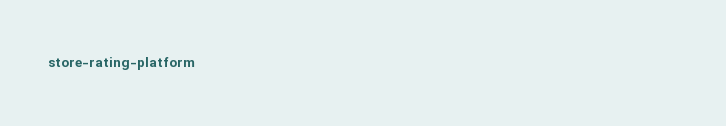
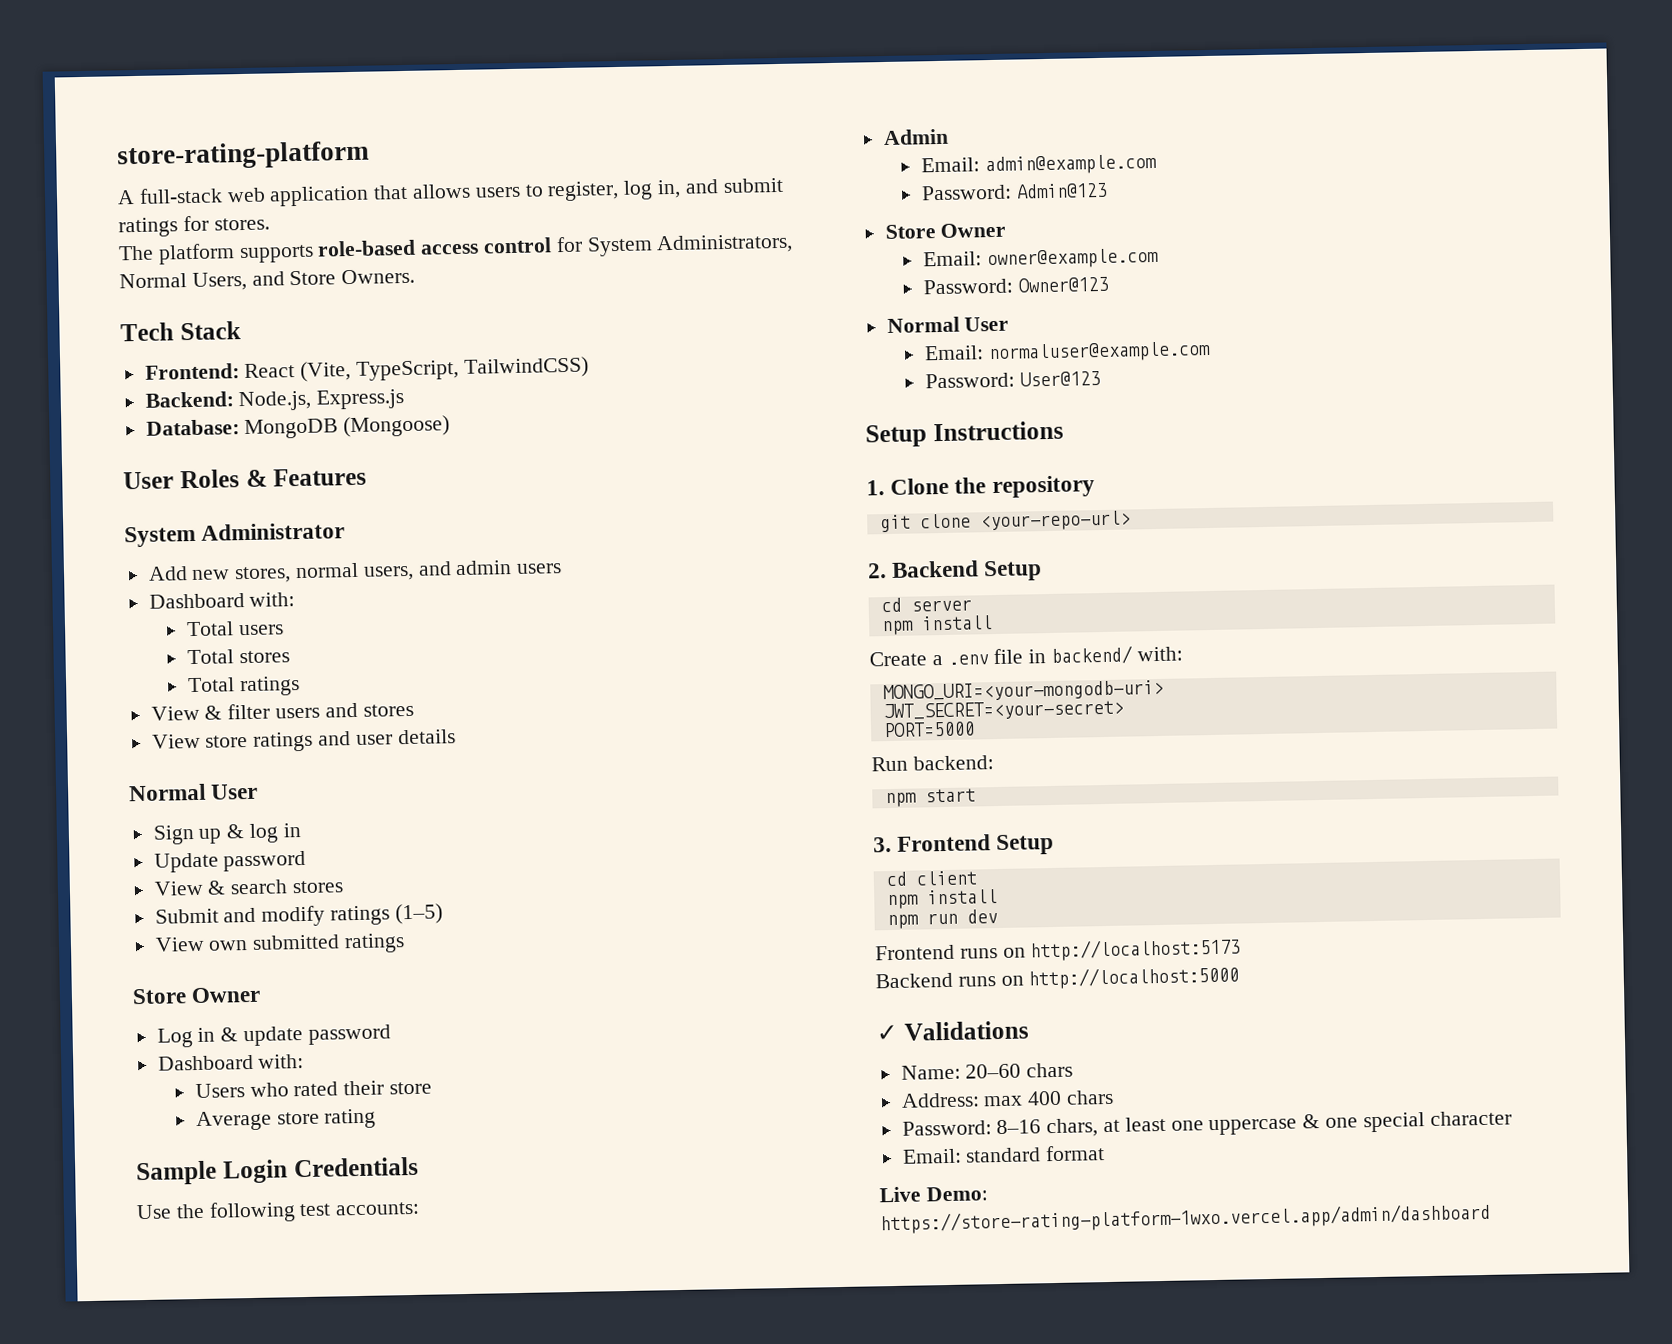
+ A full-stack web application that allows users to register, log in, and submit ratings for stores.
+ The platform supports role-based access control for System Administrators, Normal Users, and Store Owners.
+ Tech Stack
+ Frontend: React (Vite, TypeScript, TailwindCSS)
+ Backend: Node.js, Express.js
+ Database: MongoDB (Mongoose)
+ User Roles & Features
+ System Administrator
+ Add new stores, normal users, and admin users
+ Dashboard with:
+ Total users
+ Total stores
+ Total ratings
+ View & filter users and stores
+ View store ratings and user details
+ Normal User
+ Sign up & log in
+ Update password
+ View & search stores
+ Submit and modify ratings (1–5)
+ View own submitted ratings
+ Store Owner
+ Log in & update password
+ Dashboard with:
+ Users who rated their store
+ Average store rating
+ Sample Login Credentials
+ Use the following test accounts:
+ Admin
+ Email: admin@example.com
+ Password: Admin@123
+ Store Owner
+ Email: owner@example.com
+ Password: Owner@123
+ Normal User
+ Email: normaluser@example.com
+ Password: User@123
+ Setup Instructions
+ 1. Clone the repository
+ git clone <your-repo-url>
+ 2. Backend Setup
+ cd server
+ npm install
+ Create a .env file in backend/ with:
+ MONGO_URI=<your-mongodb-uri>
+ JWT_SECRET=<your-secret>
+ PORT=5000
+ Run backend:
+ npm start
+ 3. Frontend Setup
+ cd client
+ npm install
+ npm run dev
+ Frontend runs on http://localhost:5173
+ Backend runs on http://localhost:5000
+ ✓ Validations
+ Name: 20–60 chars
+ Address: max 400 chars
+ Password: 8–16 chars, at least one uppercase & one special character
+ Email: standard format
+ Live Demo: https://store-rating-platform-1wxo.vercel.app/admin/dashboard

